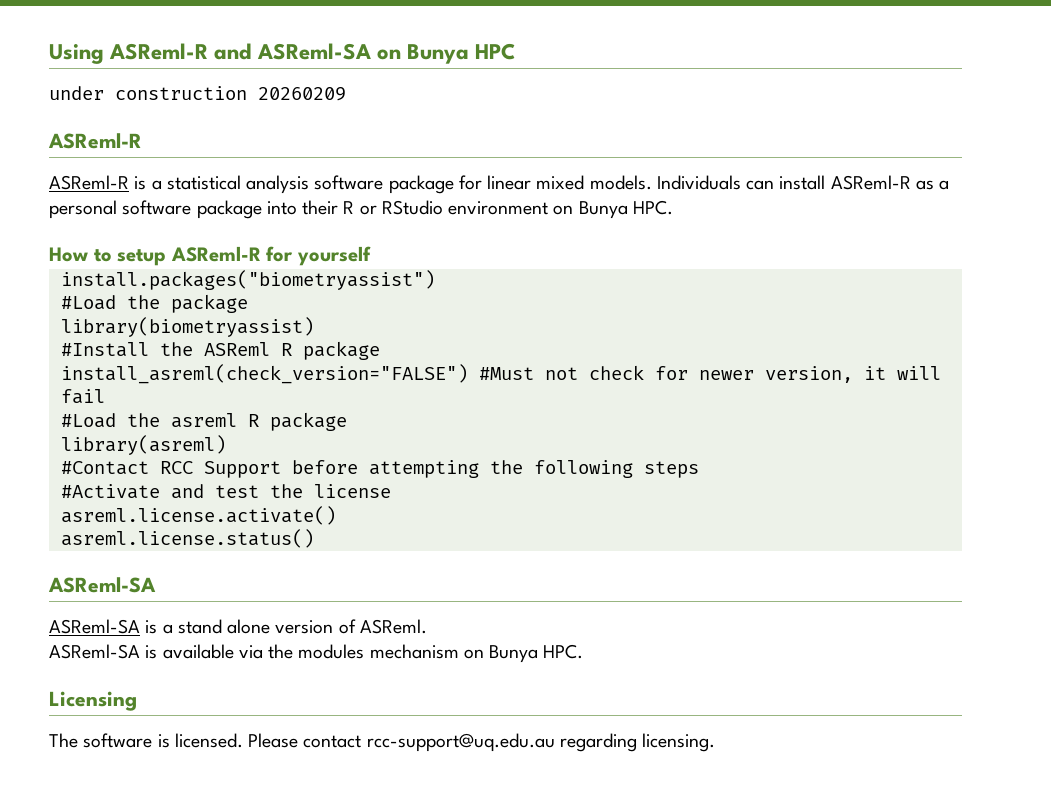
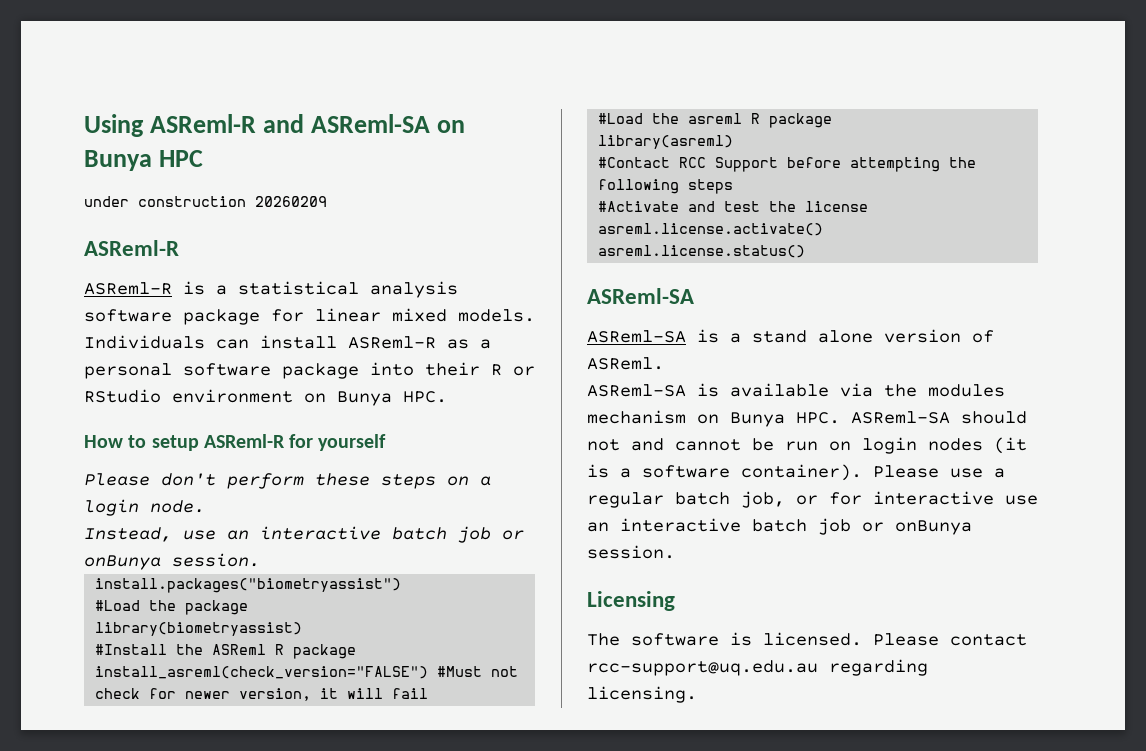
+ Please don't perform these steps on a login node.
+ Instead, use an interactive batch job or onBunya session.
- ASReml-SA is available via the modules mechanism on Bunya HPC.
+ ASReml-SA is available via the modules mechanism on Bunya HPC. ASReml-SA should not and cannot be run on login nodes (it is a software container). Please use a regular batch job, or for interactive use an interactive batch job or onBunya session.

